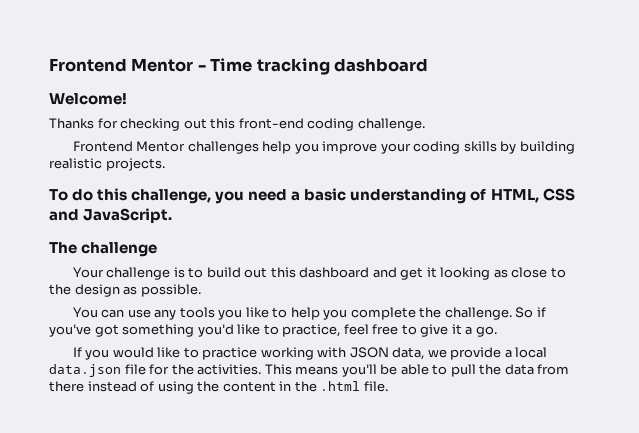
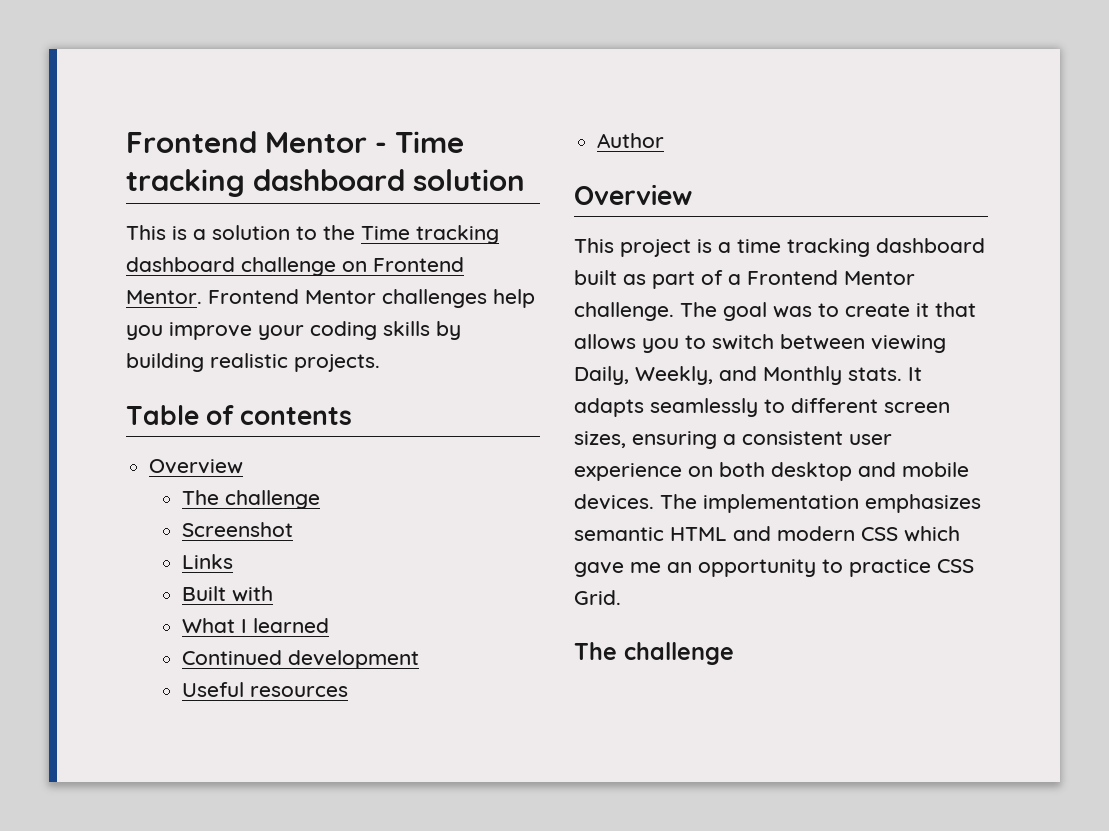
- Frontend Mentor - Time tracking dashboard
- Welcome!
- Thanks for checking out this front-end coding challenge.
- Frontend Mentor challenges help you improve your coding skills by building realistic projects.
+ Frontend Mentor - Time tracking dashboard solution
+ This is a solution to the Time tracking dashboard challenge on Frontend Mentor. Frontend Mentor challenges help you improve your coding skills by building realistic projects.
- To do this challenge, you need a basic understanding of HTML, CSS and JavaScript.
+ Table of contents
+ Overview
  The challenge
- Your challenge is to build out this dashboard and get it looking as close to the design as possible.
- You can use any tools you like to help you complete the challenge. So if you've got something you'd like to practice, feel free to give it a go.
- If you would like to practice working with JSON data, we provide a local data.json file for the activities. This means you'll be able to pull the data from there instead of using the content in the .html file.
+ Screenshot
+ Links
+ Built with
+ What I learned
+ Continued development
+ Useful resources
+ Author
+ Overview
+ This project is a time tracking dashboard built as part of a Frontend Mentor challenge. The goal was to create it that allows you to switch between viewing Daily, Weekly, and Monthly stats. It adapts seamlessly to different screen sizes, ensuring a consistent user experience on both desktop and mobile devices. The implementation emphasizes semantic HTML and modern CSS which gave me an opportunity to practice CSS Grid.
+ The challenge

